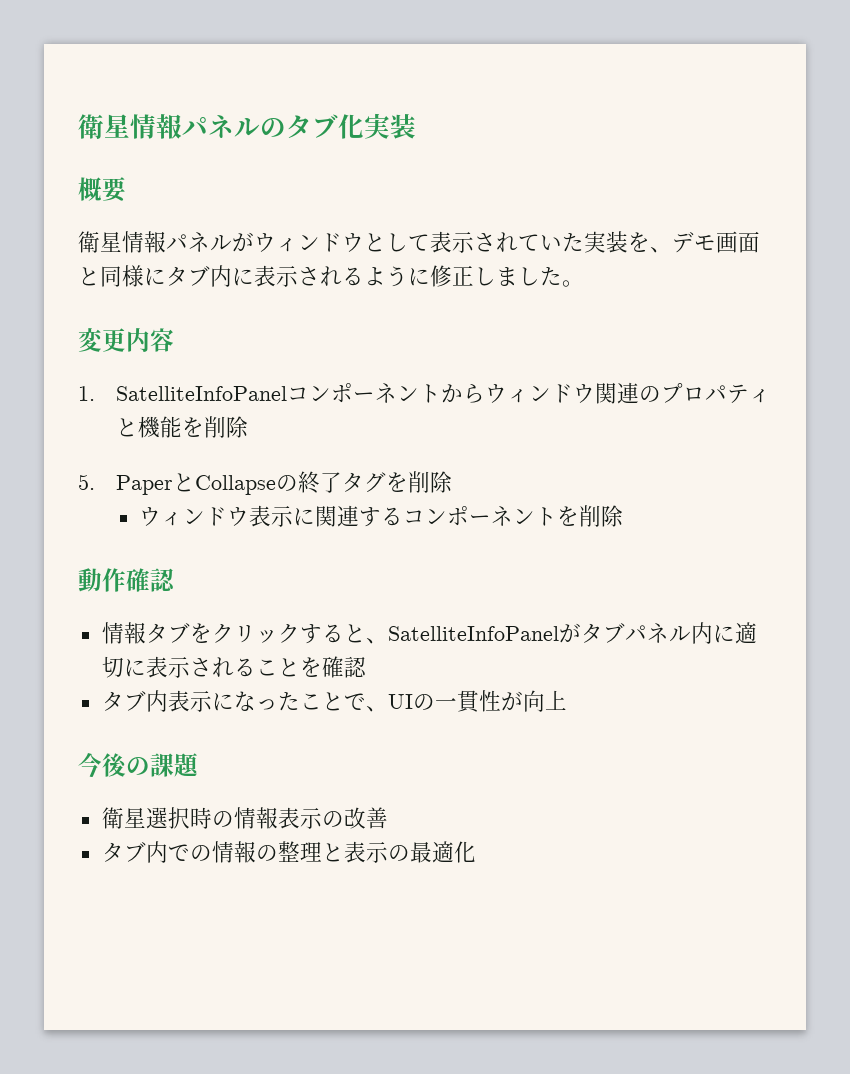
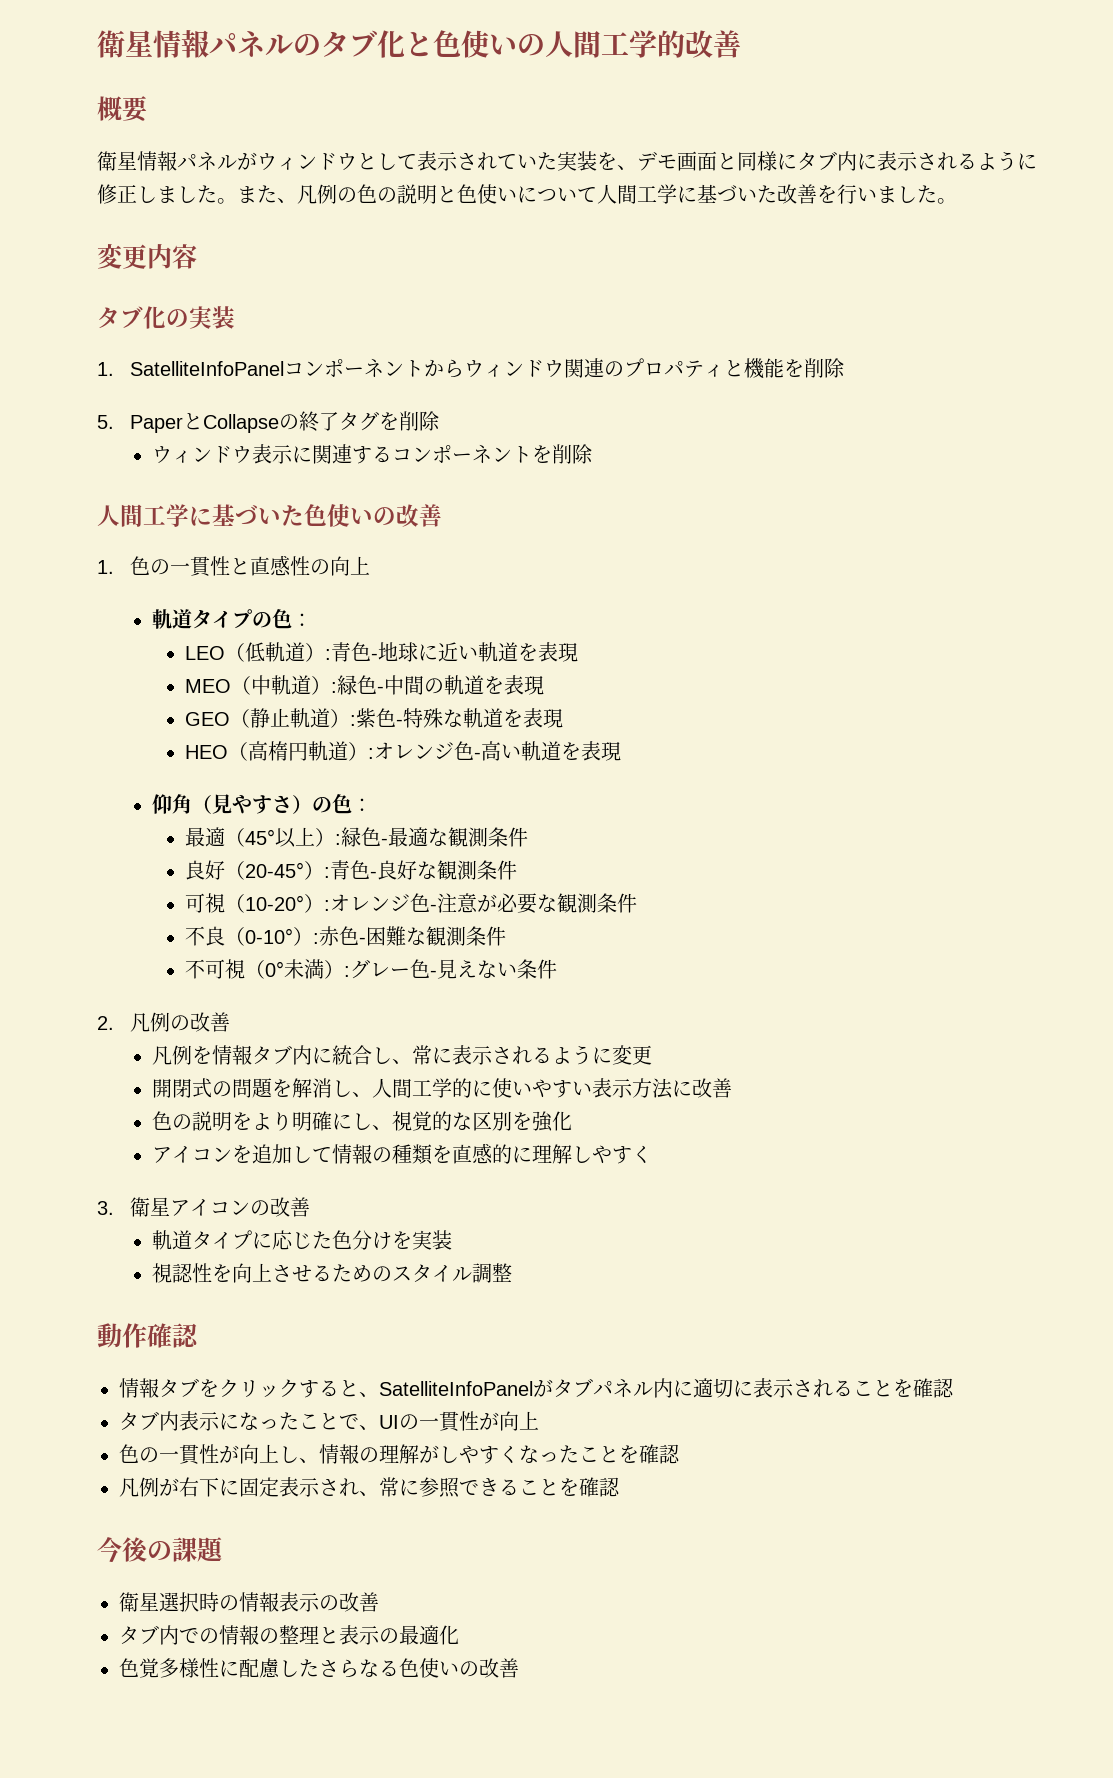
- 衛星情報パネルのタブ化実装
+ 衛星情報パネルのタブ化と色使いの人間工学的改善
+ また、凡例の色の説明と色使いについて人間工学に基づいた改善を行いました。
+ タブ化の実装
+ 人間工学に基づいた色使いの改善
+ 1.色の一貫性と直感性の向上
+ 軌道タイプの色：
+ LEO（低軌道）:青色-地球に近い軌道を表現
+ MEO（中軌道）:緑色-中間の軌道を表現
+ GEO（静止軌道）:紫色-特殊な軌道を表現
+ HEO（高楕円軌道）:オレンジ色-高い軌道を表現
+ 仰角（見やすさ）の色：
+ 最適（45°以上）:緑色-最適な観測条件
+ 良好（20-45°）:青色-良好な観測条件
+ 可視（10-20°）:オレンジ色-注意が必要な観測条件
+ 不良（0-10°）:赤色-困難な観測条件
+ 不可視（0°未満）:グレー色-見えない条件
+ 2.凡例の改善
+ 凡例を情報タブ内に統合し、常に表示されるように変更
+ 開閉式の問題を解消し、人間工学的に使いやすい表示方法に改善
+ 色の説明をより明確にし、視覚的な区別を強化
+ アイコンを追加して情報の種類を直感的に理解しやすく
+ 3.衛星アイコンの改善
+ 軌道タイプに応じた色分けを実装
+ 視認性を向上させるためのスタイル調整
+ 色の一貫性が向上し、情報の理解がしやすくなったことを確認
+ 凡例が右下に固定表示され、常に参照できることを確認
+ 色覚多様性に配慮したさらなる色使いの改善

